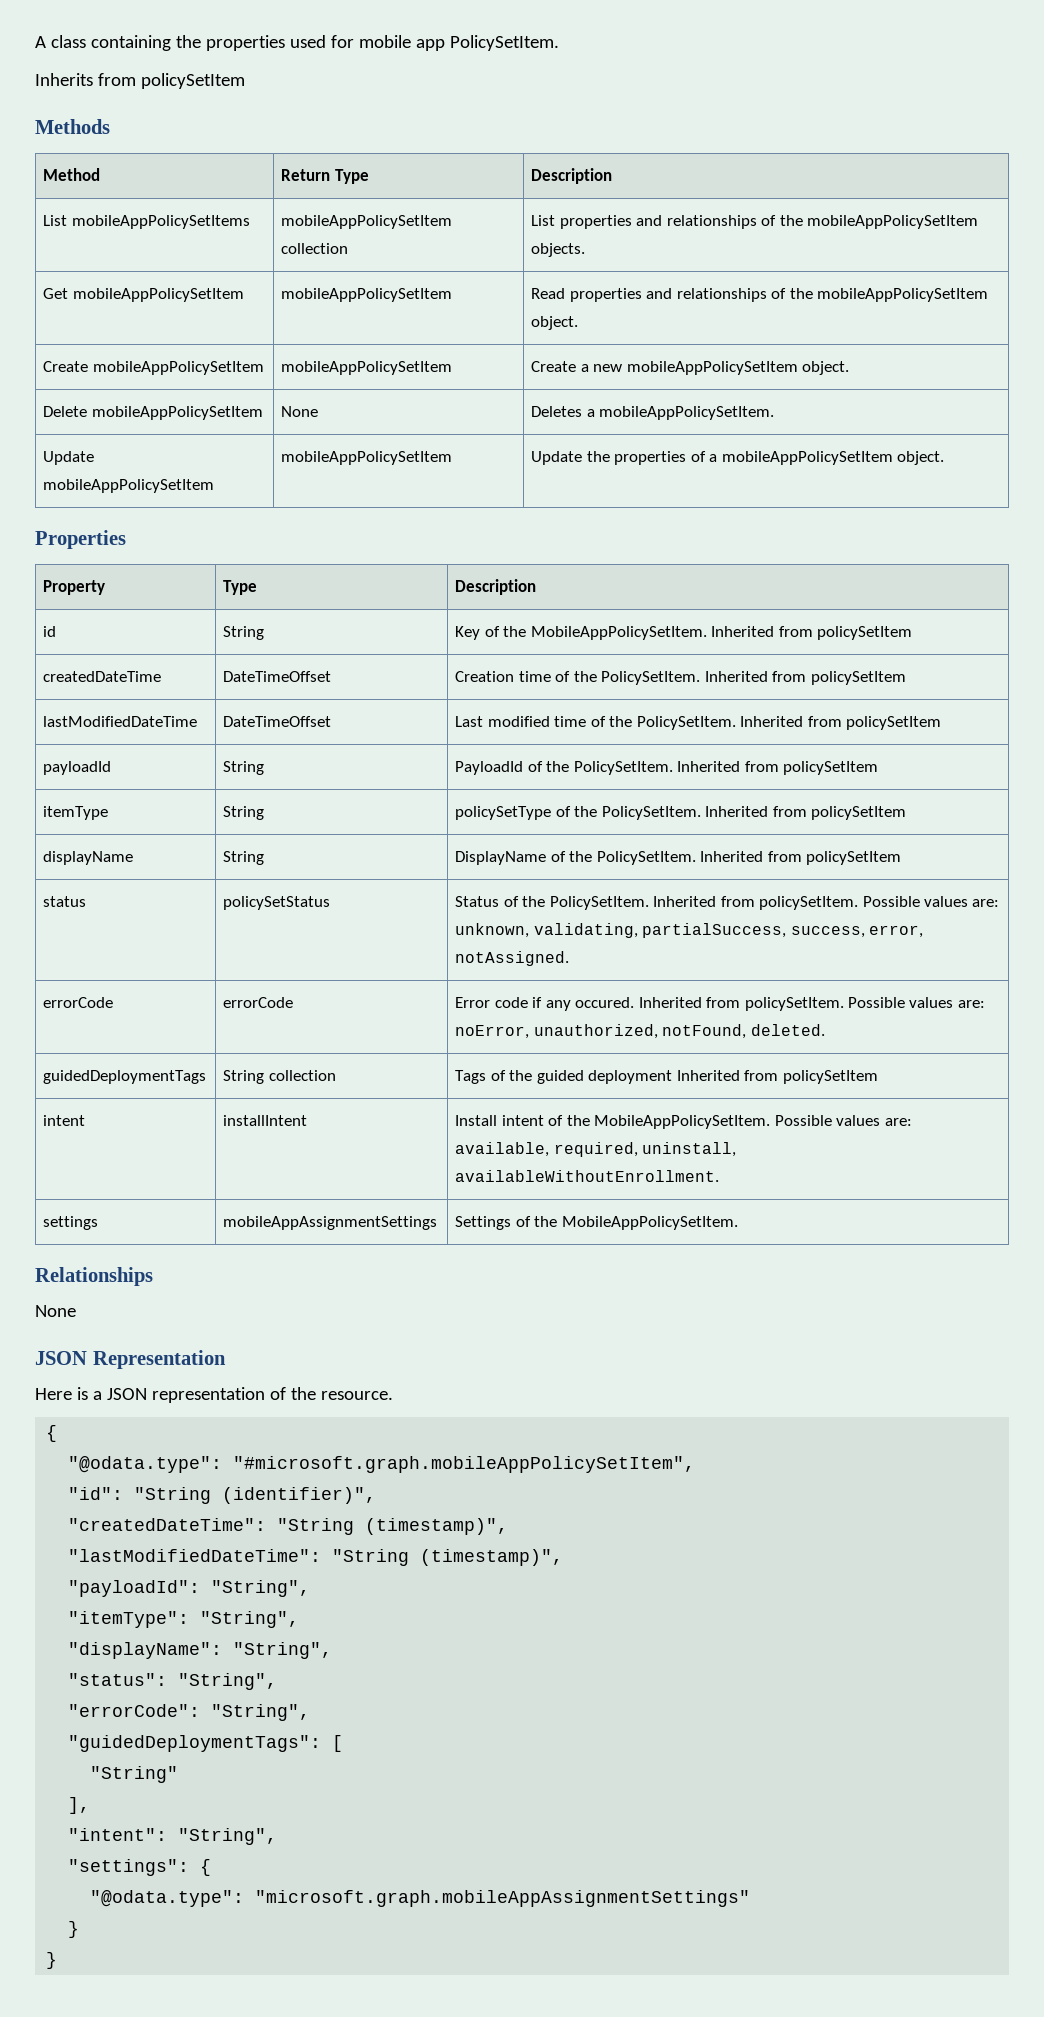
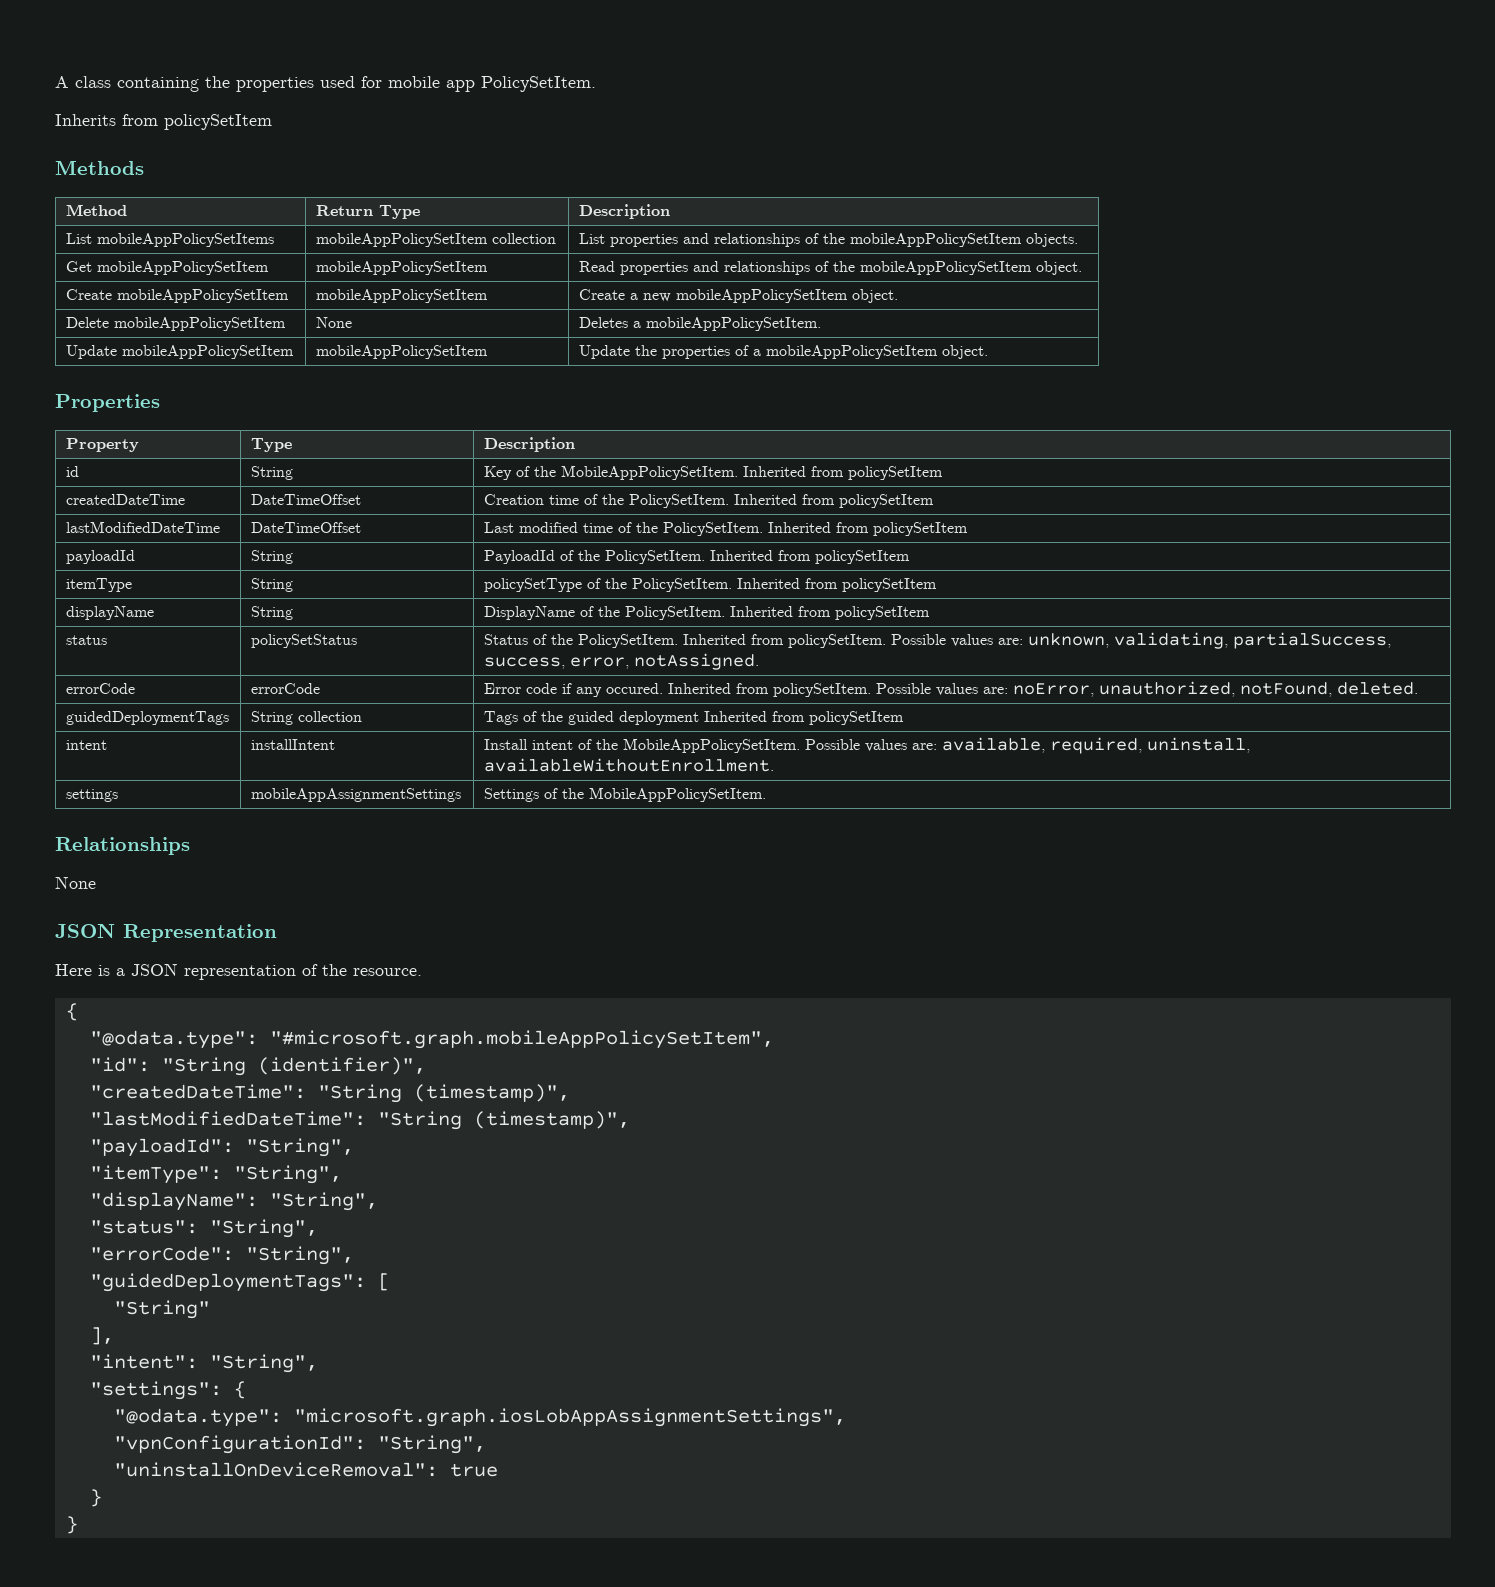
- "@odata.type": "microsoft.graph.mobileAppAssignmentSettings"
+ "@odata.type": "microsoft.graph.iosLobAppAssignmentSettings",
+ "vpnConfigurationId": "String",
+ "uninstallOnDeviceRemoval": true

